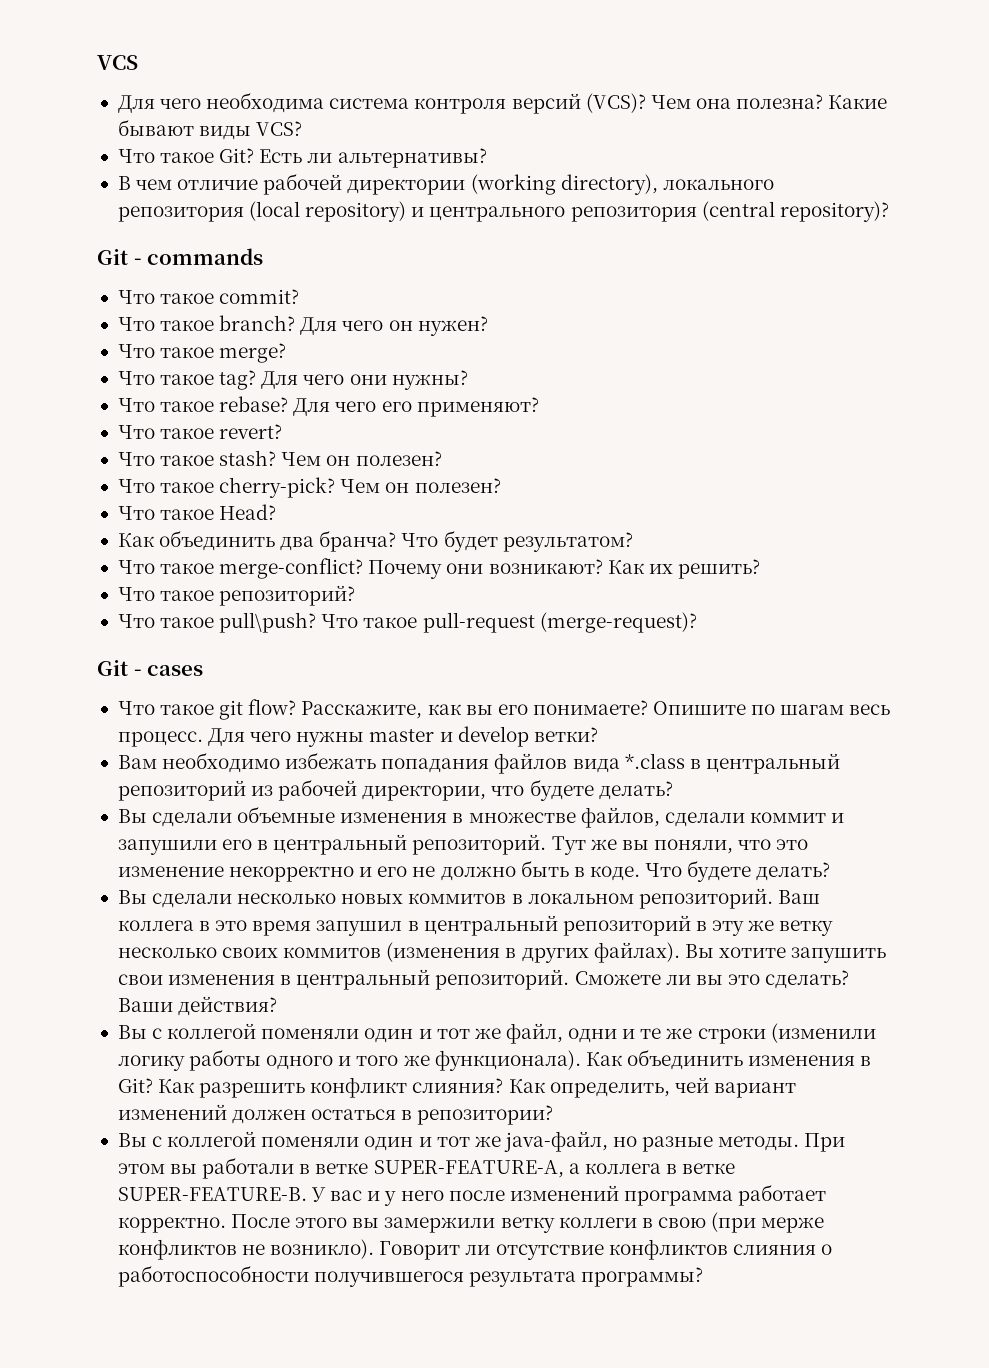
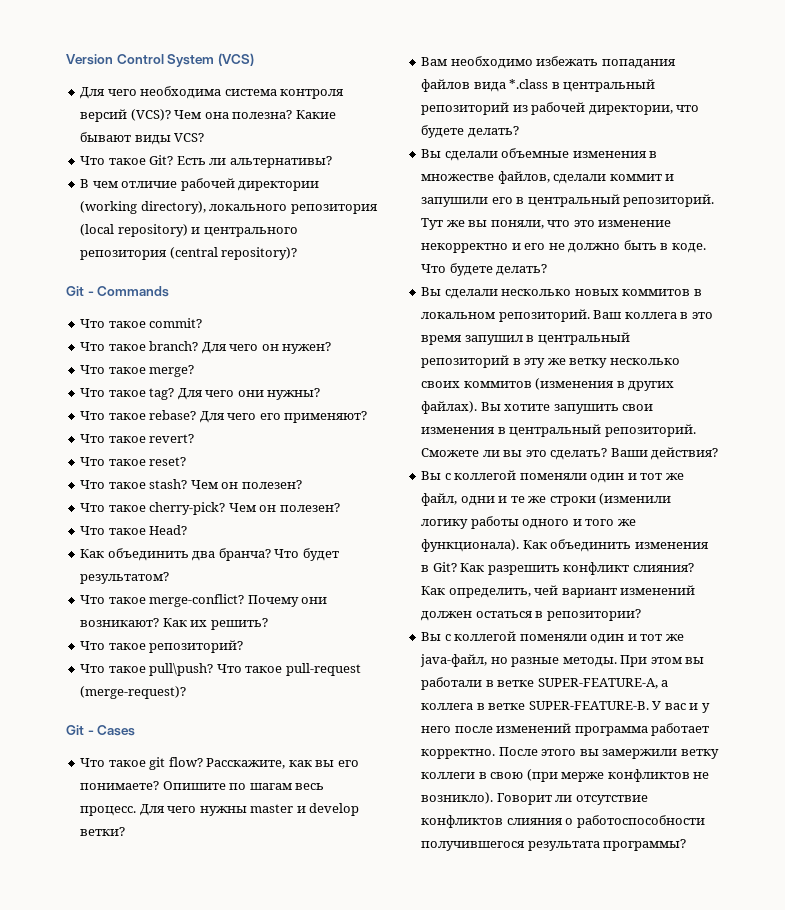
- VCS
+ Version Control System (VCS)
- Git - commands
+ Git - Commands
+ Что такое reset?
- Git - cases
+ Git - Cases

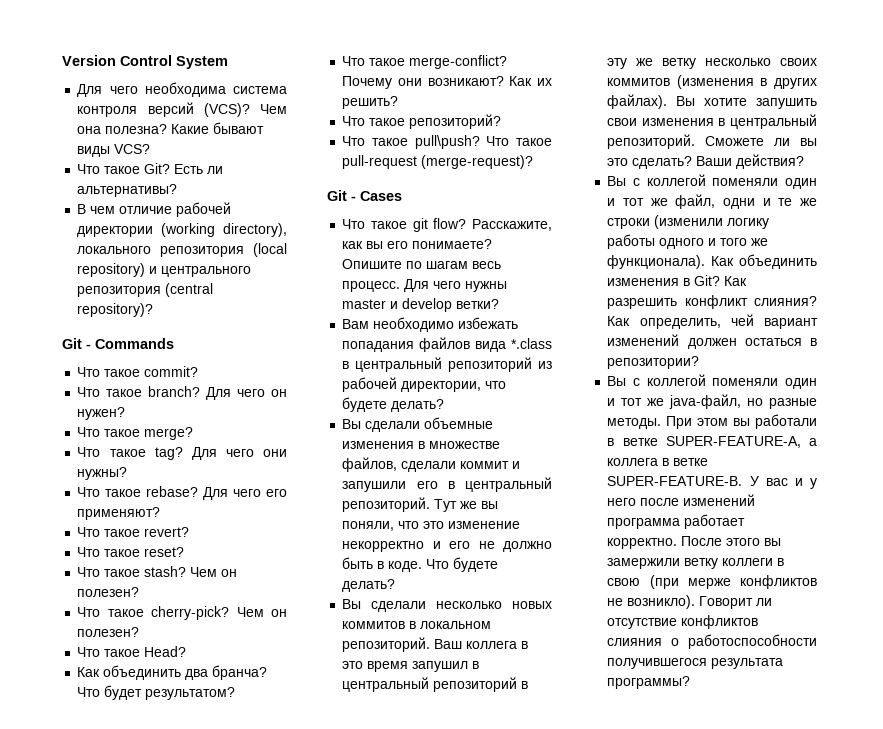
- Version Control System (VCS)
+ Version Control System

